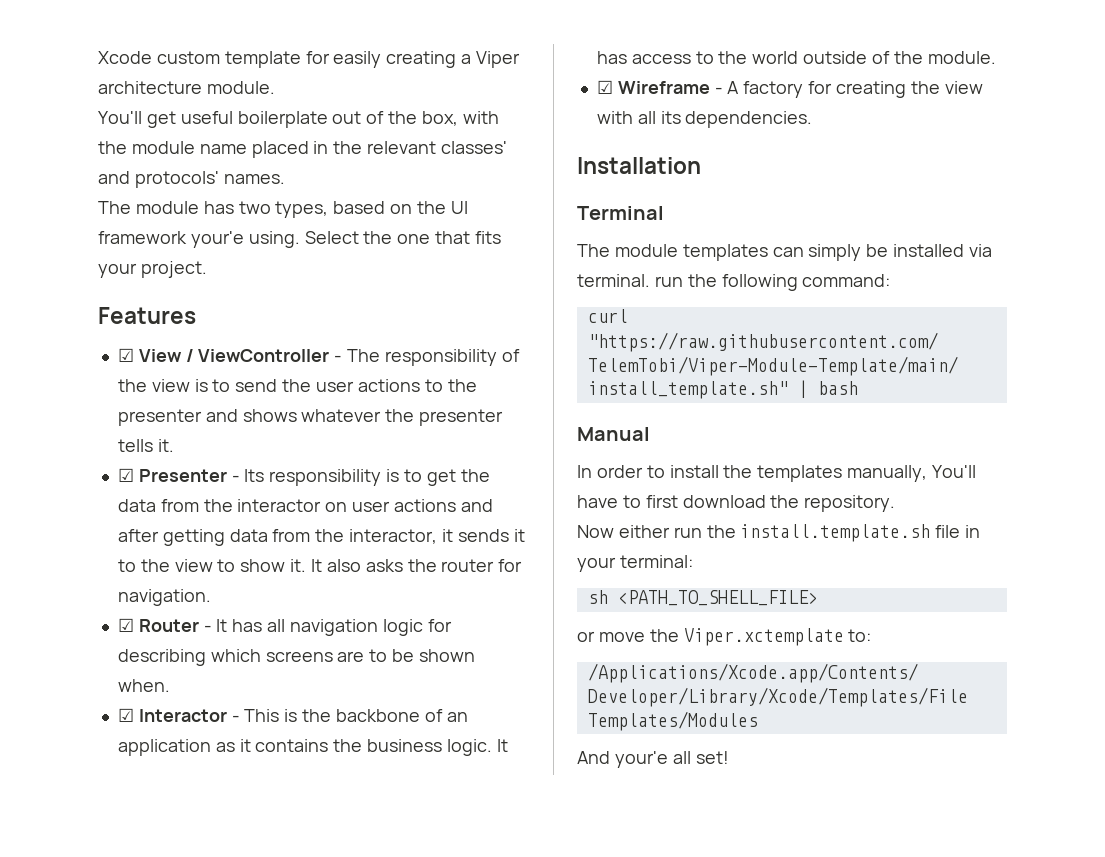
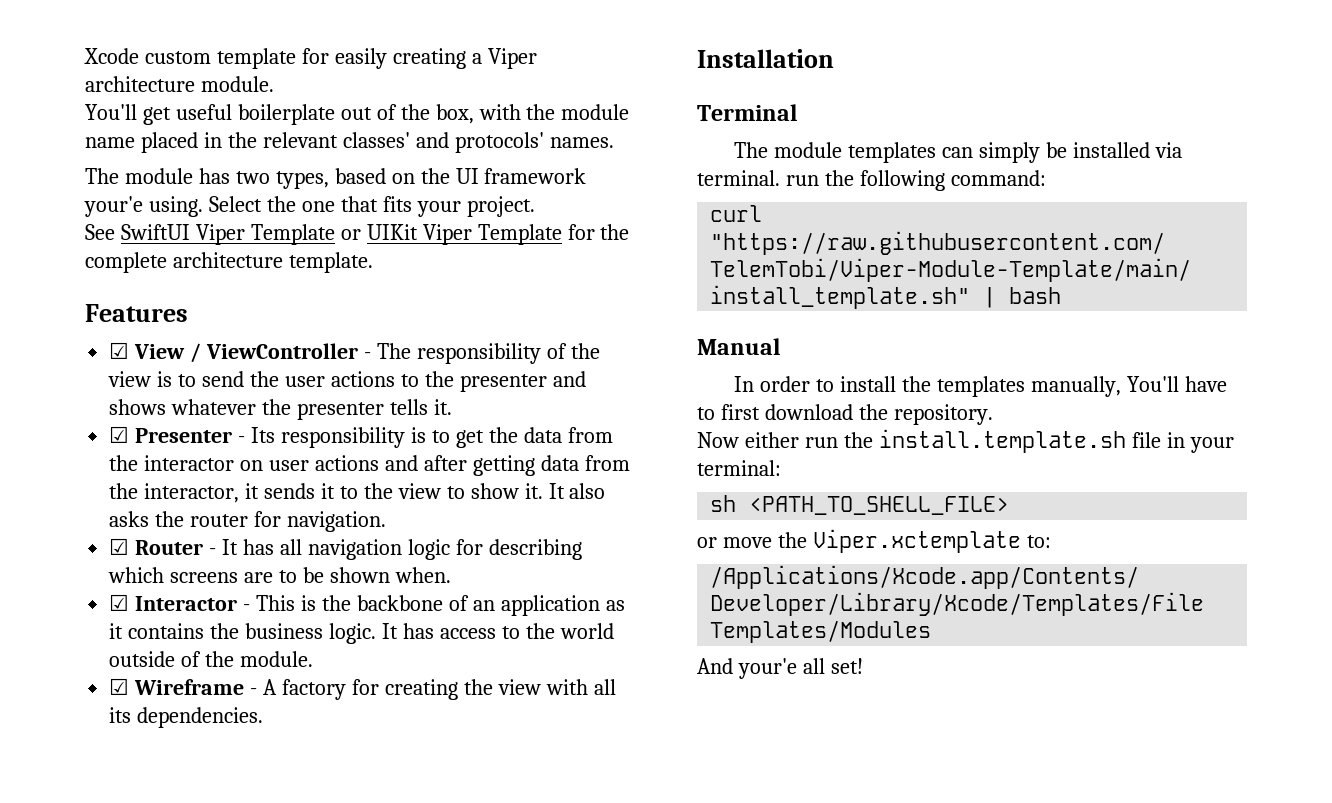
+ See SwiftUI Viper Template or UIKit Viper Template for the complete architecture template.

